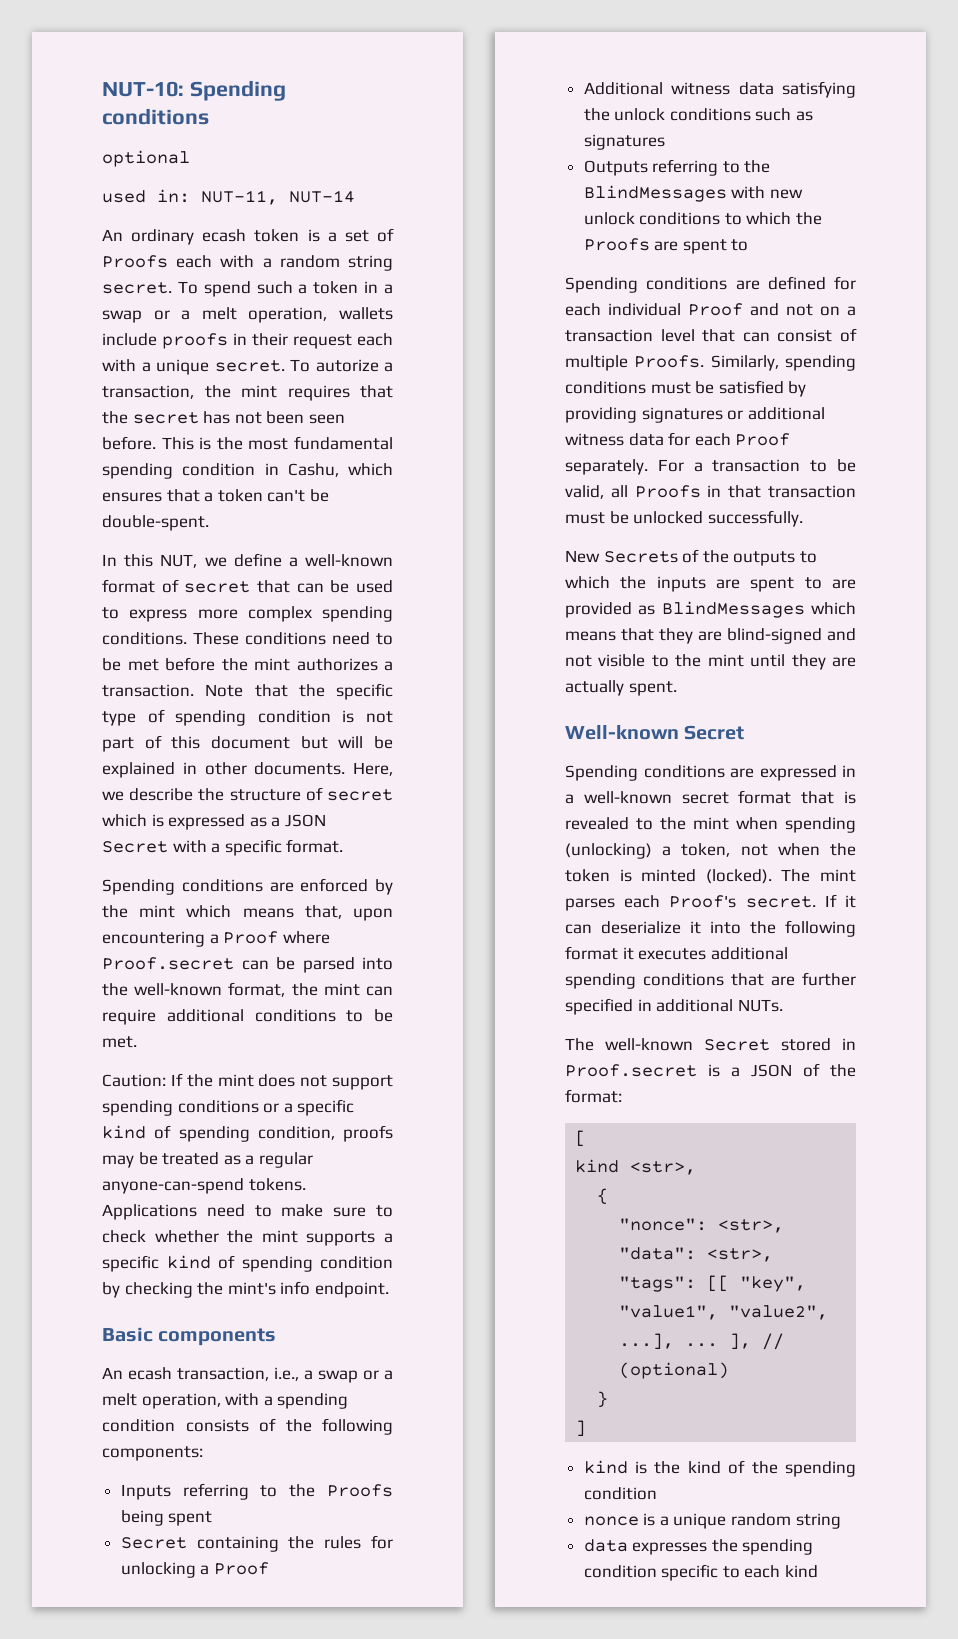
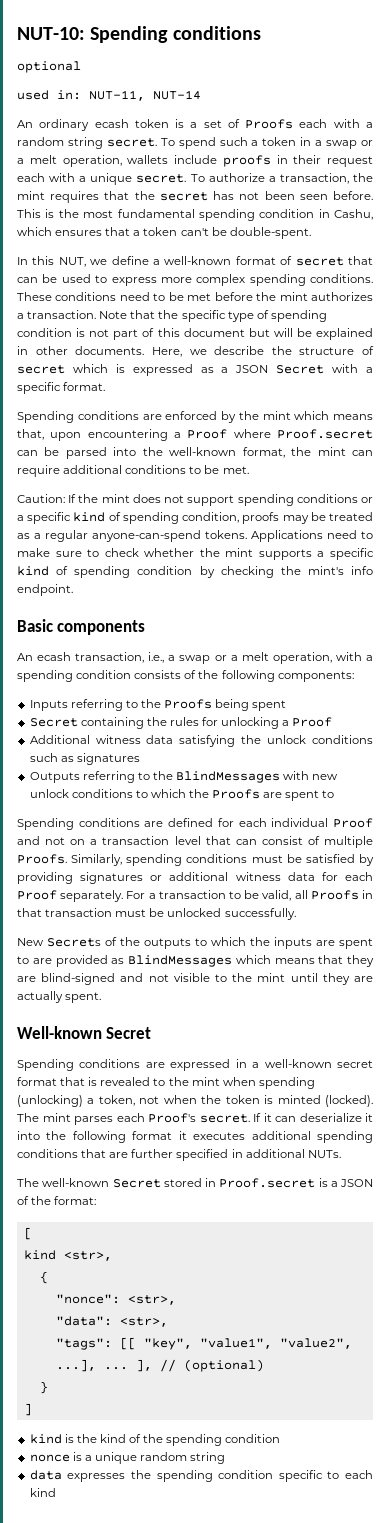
- To autorize a transaction, the mint requires that the secret has not been seen before.
+ To authorize a transaction, the mint requires that the secret has not been seen before.

